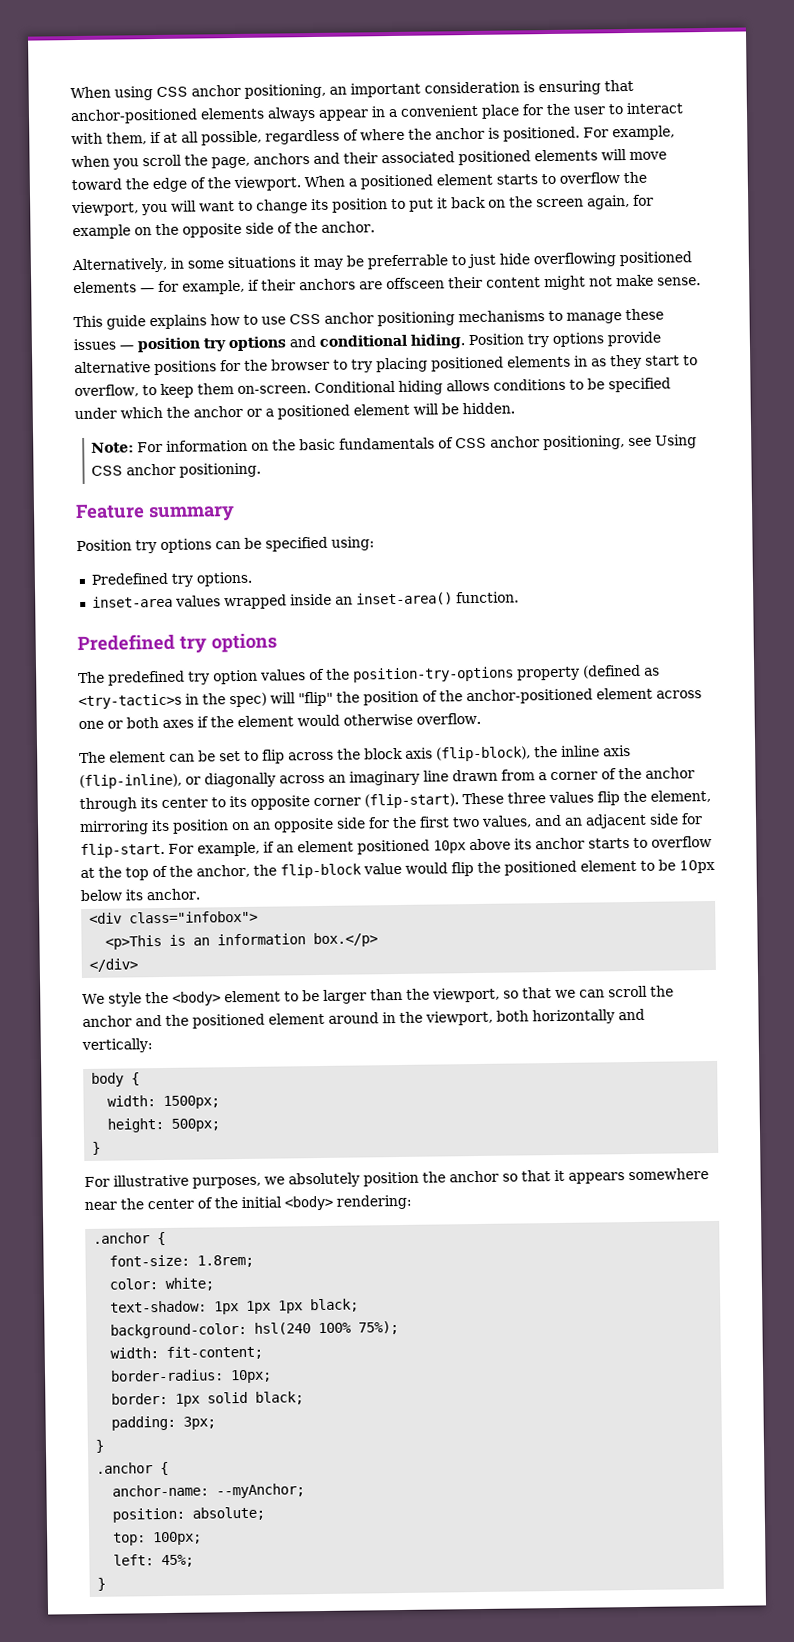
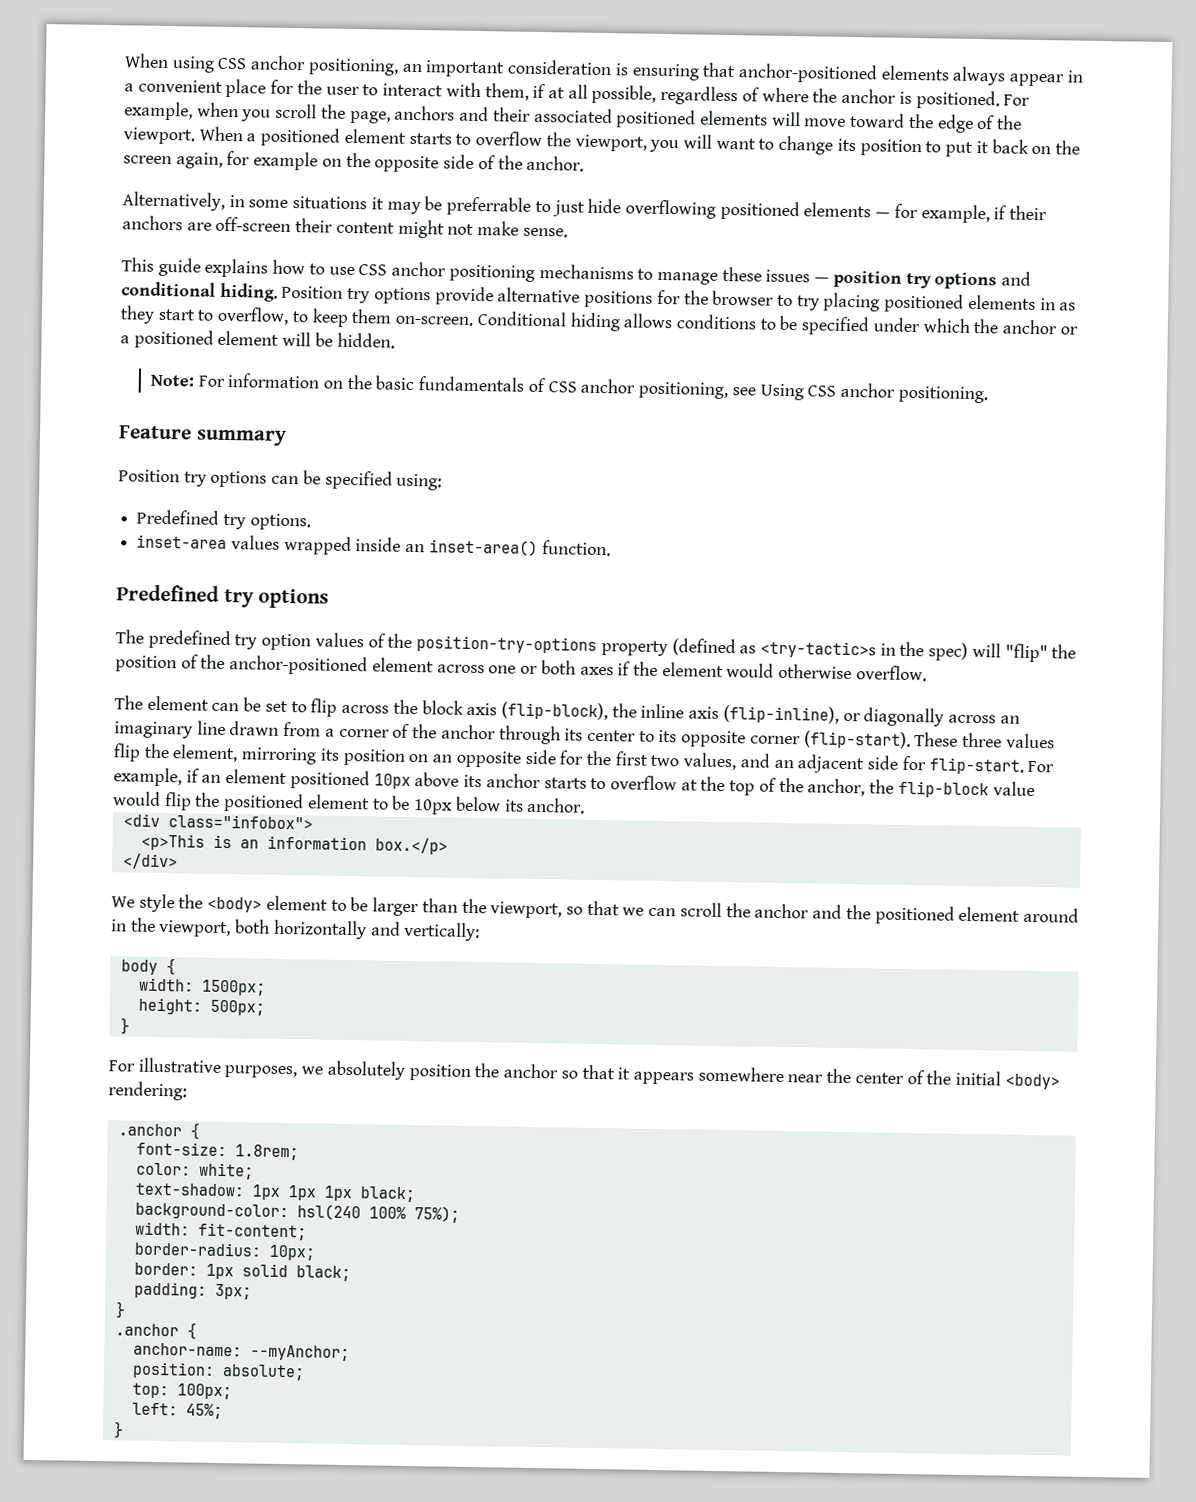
- Alternatively, in some situations it may be preferrable to just hide overflowing positioned elements — for example, if their anchors are offsceen their content might not make sense.
+ Alternatively, in some situations it may be preferrable to just hide overflowing positioned elements — for example, if their anchors are off-screen their content might not make sense.

